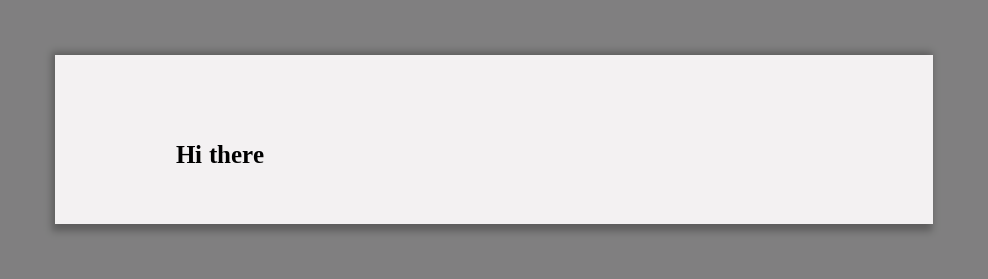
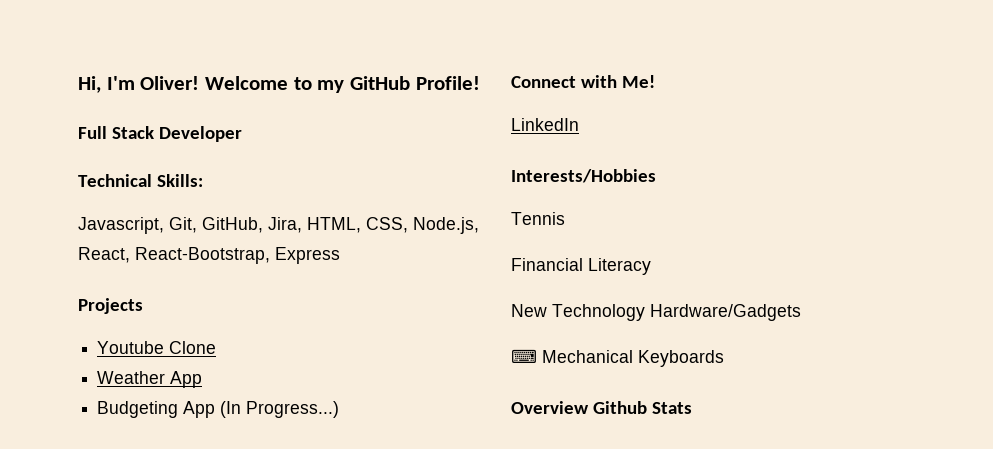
- Hi there
+ Hi, I'm Oliver! Welcome to my GitHub Profile!
+ Full Stack Developer
+ Technical Skills:
+ Javascript, Git, GitHub, Jira, HTML, CSS, Node.js, React, React-Bootstrap, Express
+ Projects
+ Youtube Clone
+ Weather App
+ Budgeting App (In Progress...)
+ Connect with Me!
+ LinkedIn
+ Interests/Hobbies
+ Tennis
+ Financial Literacy
+ New Technology Hardware/Gadgets
+ ⌨ Mechanical Keyboards
+ Overview Github Stats

